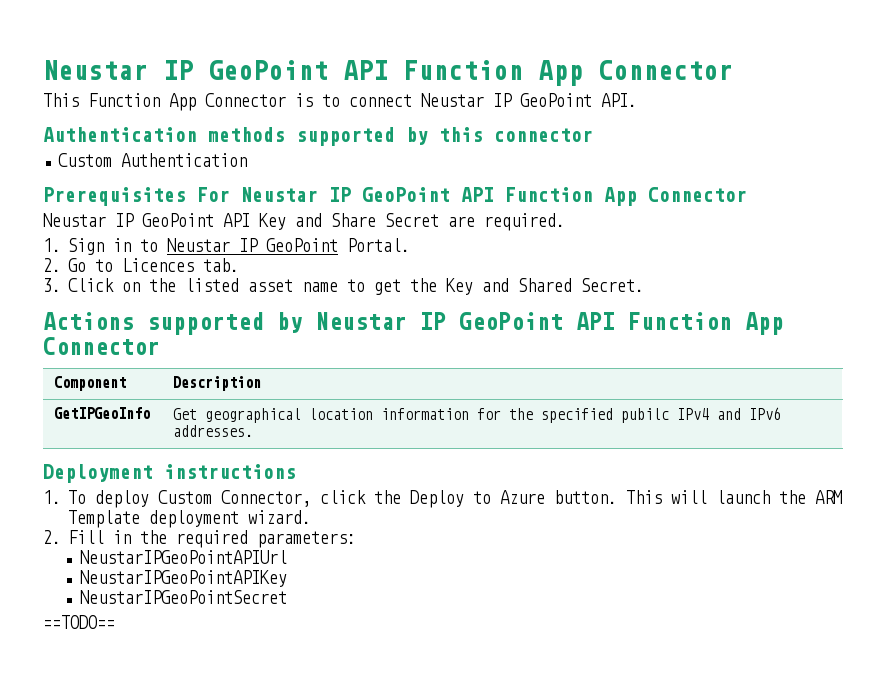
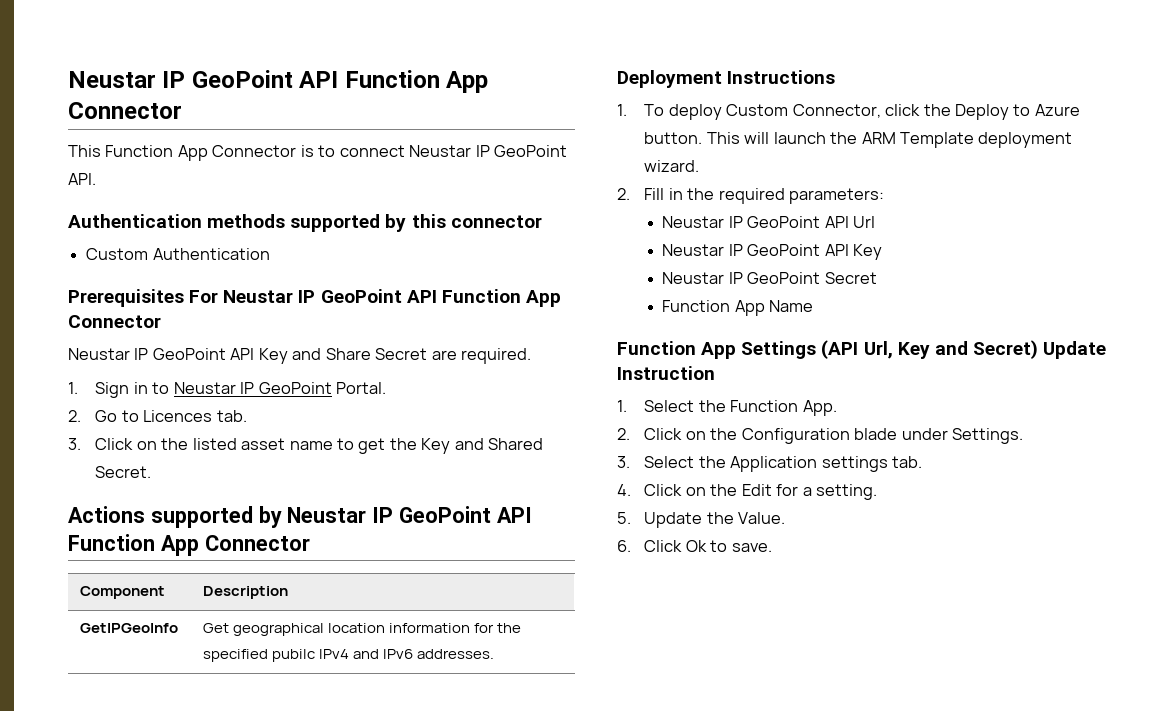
- Deployment instructions
+ Deployment Instructions
- NeustarIPGeoPointAPIUrl
- NeustarIPGeoPointAPIKey
- NeustarIPGeoPointSecret
- ==TODO==
+ Neustar IP GeoPoint API Url
+ Neustar IP GeoPoint API Key
+ Neustar IP GeoPoint Secret
+ Function App Name
+ Function App Settings (API Url, Key and Secret) Update Instruction
+ 1. Select the Function App.
+ 2. Click on the Configuration blade under Settings.
+ 3. Select the Application settings tab.
+ 4. Click on the Edit for a setting.
+ 5. Update the Value.
+ 6. Click Ok to save.

